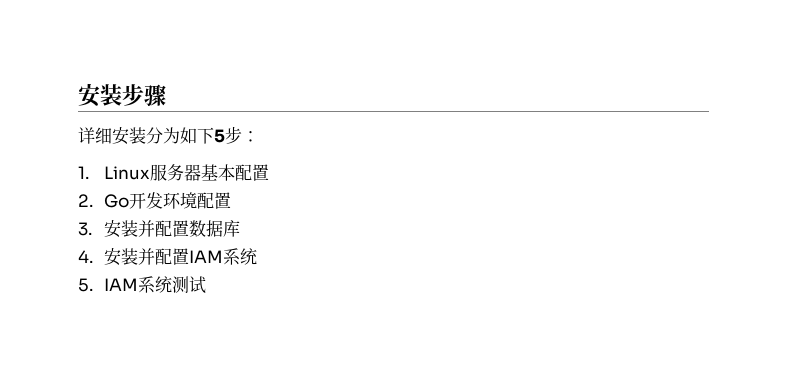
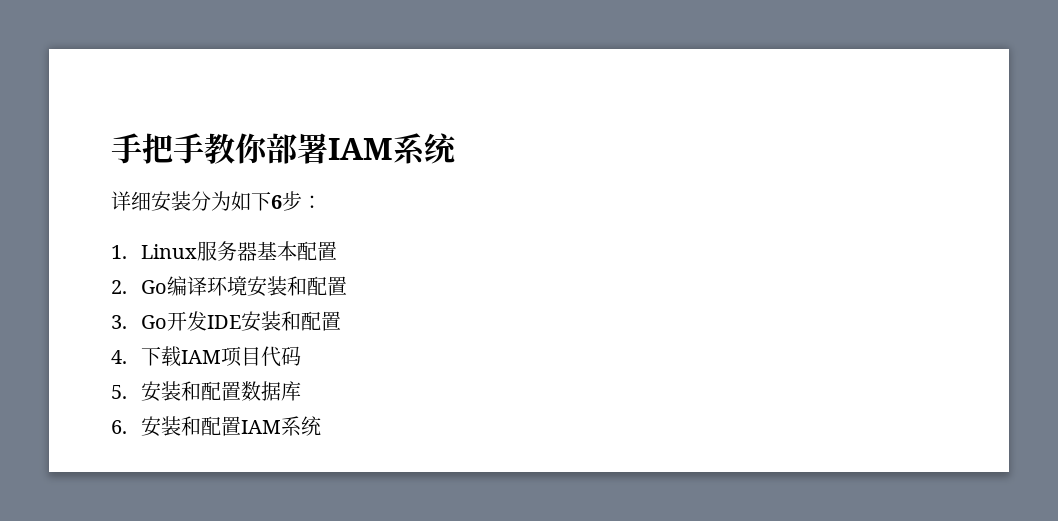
- 安装步骤
+ 手把手教你部署IAM系统
- 详细安装分为如下5步：
+ 详细安装分为如下6步：
- 2. Go开发环境配置
+ 2. Go编译环境安装和配置
- 3.安装并配置数据库
+ 3. Go开发IDE安装和配置
+ 4.下载IAM项目代码
+ 5.安装和配置数据库
- 4.安装并配置IAM系统
+ 6.安装和配置IAM系统
- 5. IAM系统测试

